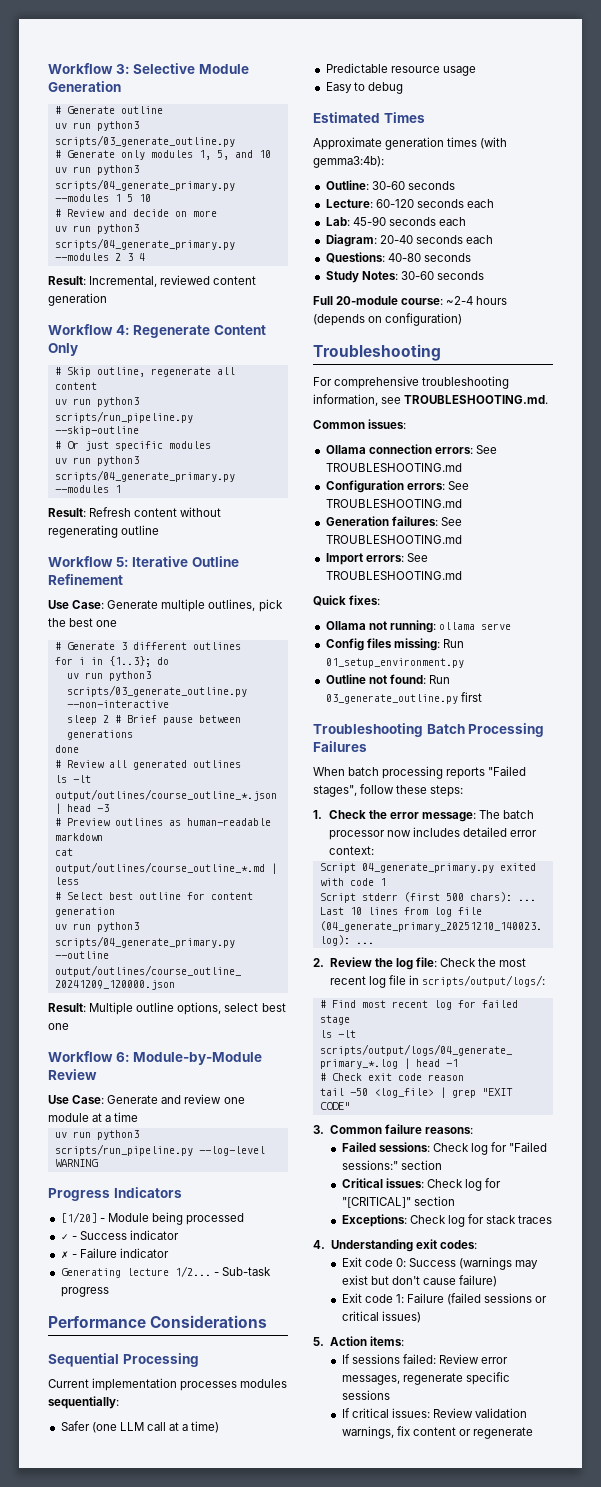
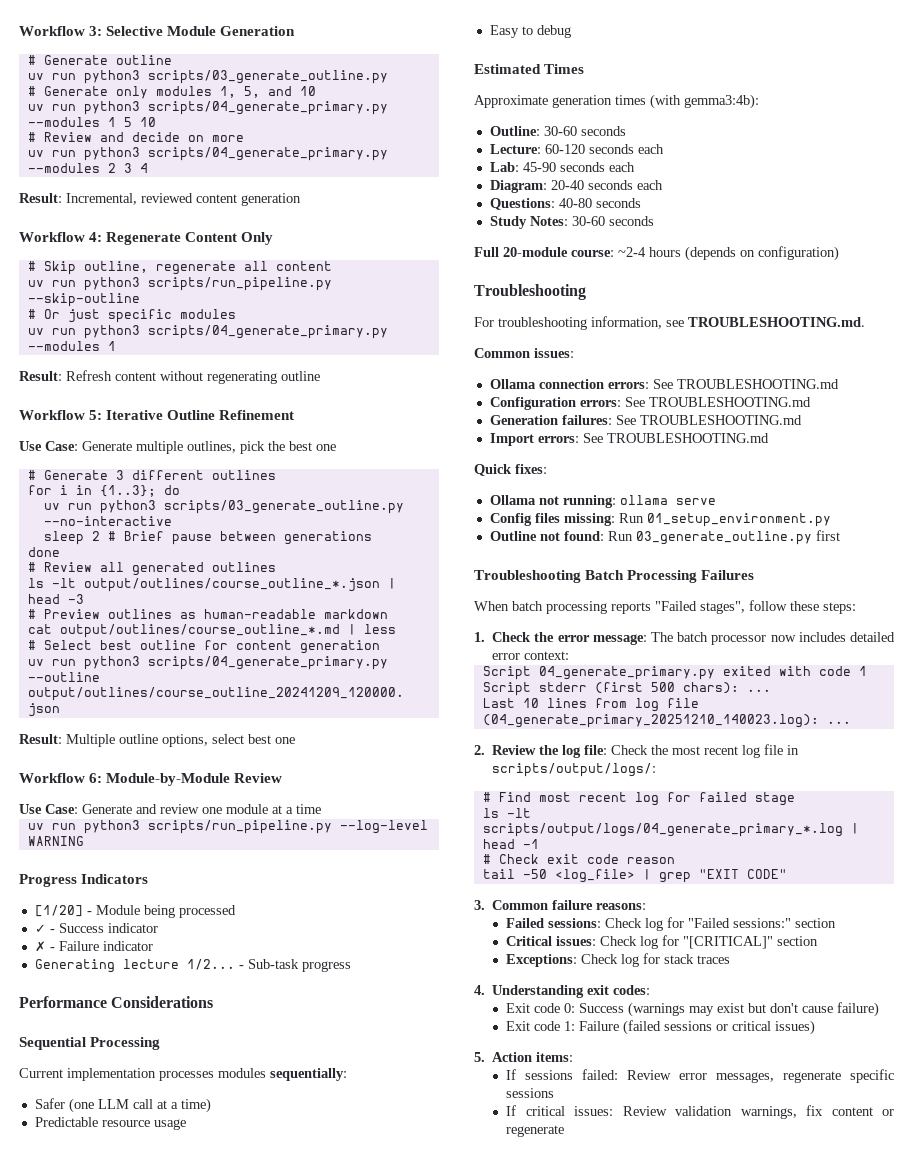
- uv run python3 scripts/03_generate_outline.py --non-interactive
+ uv run python3 scripts/03_generate_outline.py --no-interactive
- For comprehensive troubleshooting information, see TROUBLESHOOTING.md.
+ For troubleshooting information, see TROUBLESHOOTING.md.

